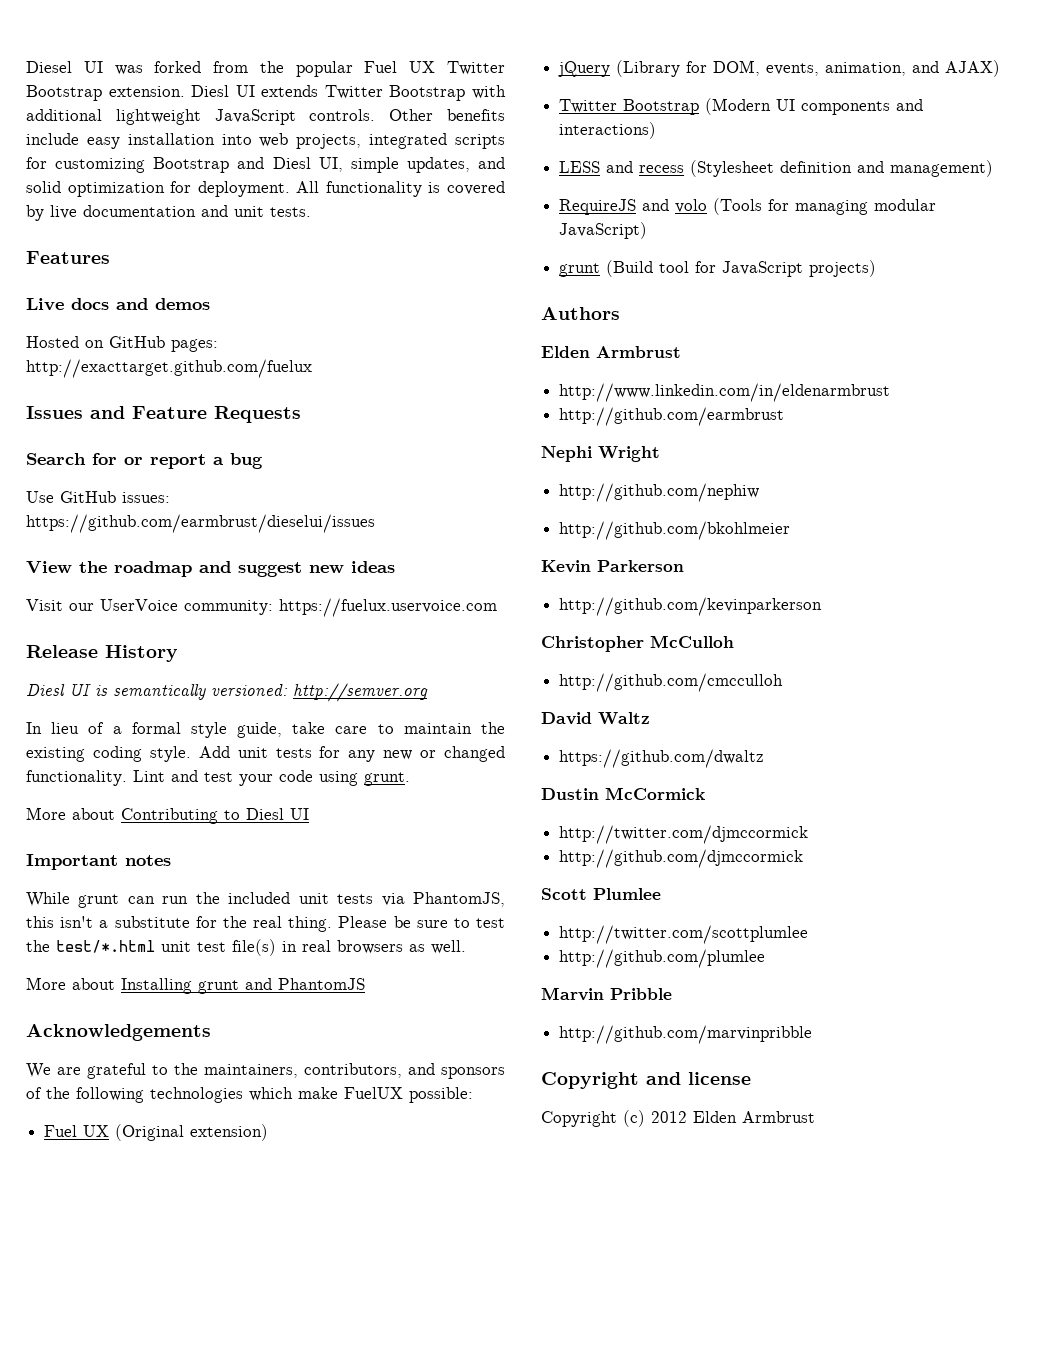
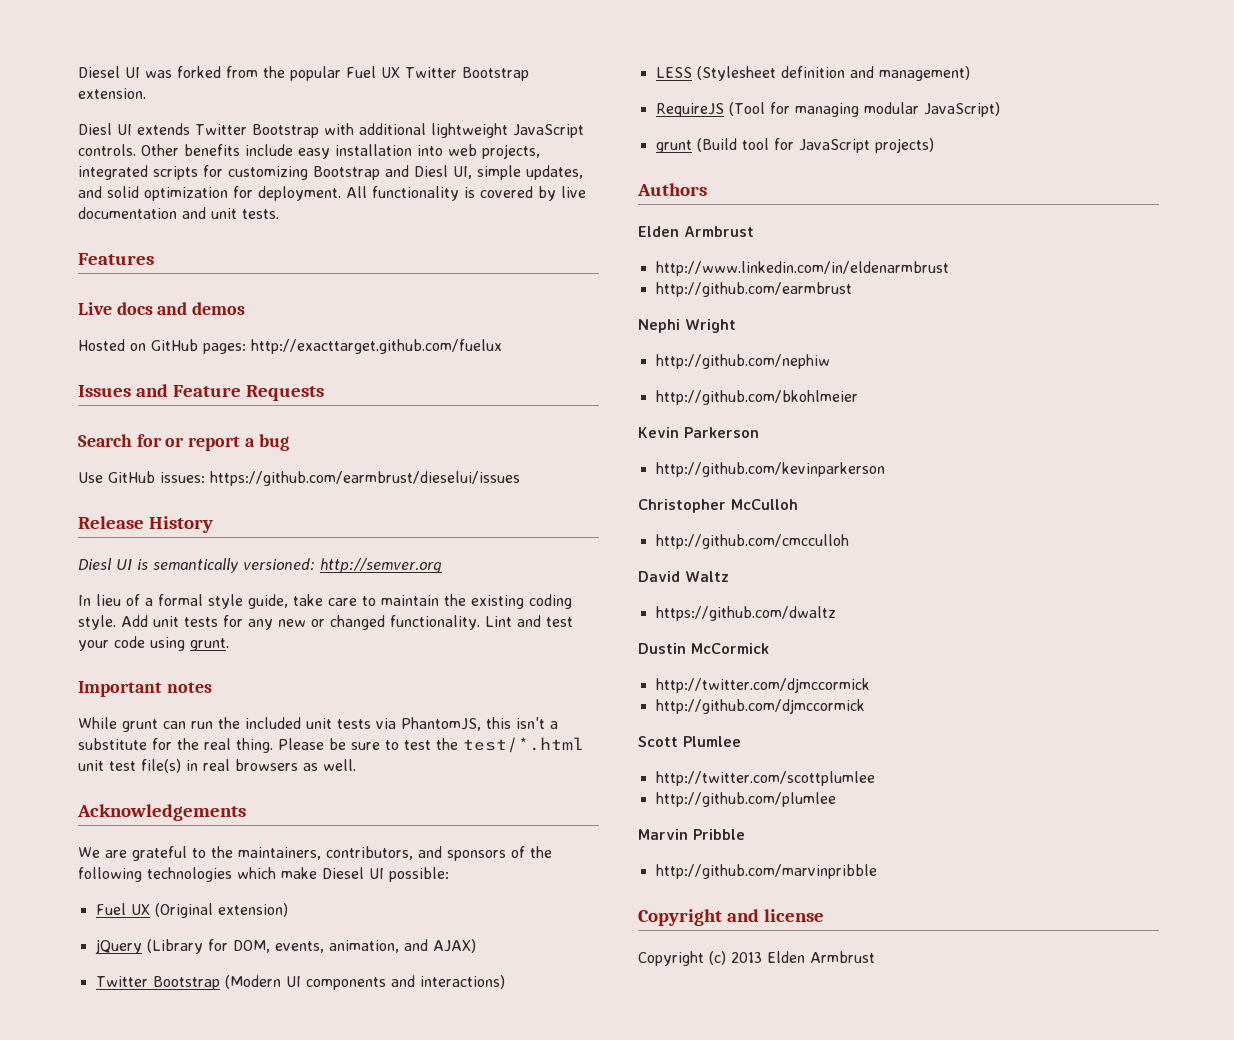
- Diesel UI was forked from the popular Fuel UX Twitter Bootstrap extension. Diesl UI extends Twitter Bootstrap with additional lightweight JavaScript controls.
+ Diesel UI was forked from the popular Fuel UX Twitter Bootstrap extension.
+ Diesl UI extends Twitter Bootstrap with additional lightweight JavaScript controls.
- View the roadmap and suggest new ideas
- Visit our UserVoice community: https://fuelux.uservoice.com
- More about Contributing to Diesl UI
- More about Installing grunt and PhantomJS
- We are grateful to the maintainers, contributors, and sponsors of the following technologies which make FuelUX possible:
+ We are grateful to the maintainers, contributors, and sponsors of the following technologies which make Diesel UI possible:
- LESS and recess (Stylesheet definition and management)
+ LESS (Stylesheet definition and management)
- RequireJS and volo (Tools for managing modular JavaScript)
+ RequireJS (Tool for managing modular JavaScript)
- Copyright (c) 2012 Elden Armbrust
+ Copyright (c) 2013 Elden Armbrust

